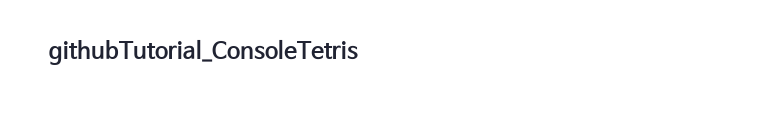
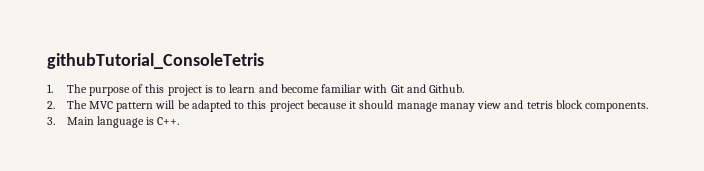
+ 1. The purpose of this project is to learn and become familiar with Git and Github.
+ 2. The MVC pattern will be adapted to this project because it should manage manay view and tetris block components.
+ 3. Main language is C++.

